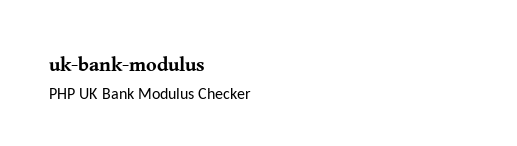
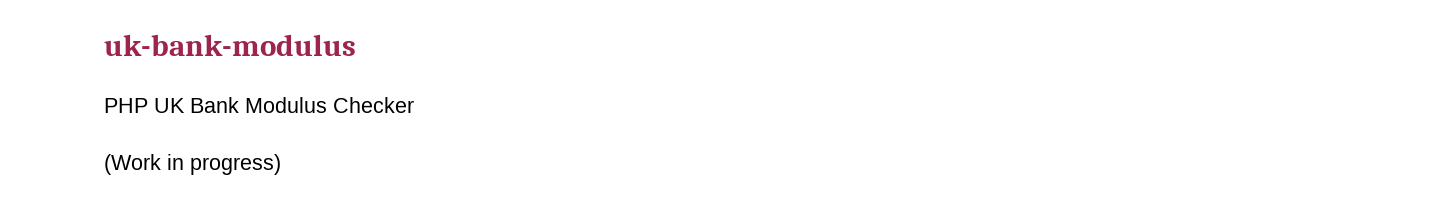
+ (Work in progress)

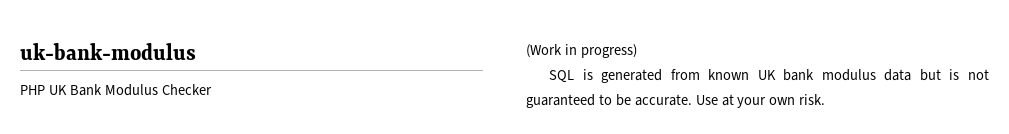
+ SQL is generated from known UK bank modulus data but is not guaranteed to be accurate. Use at your own risk.

